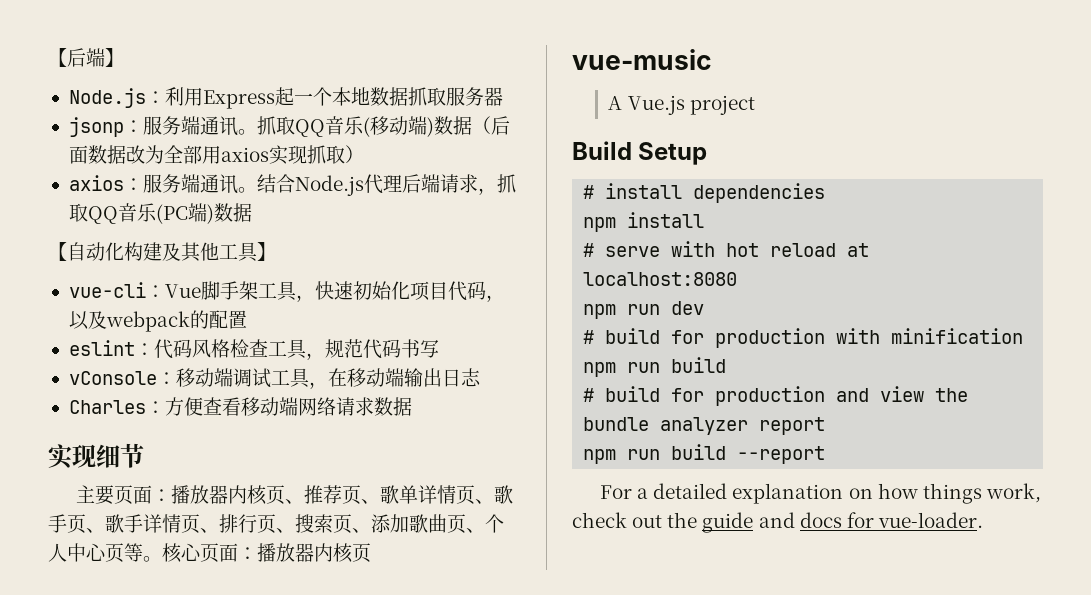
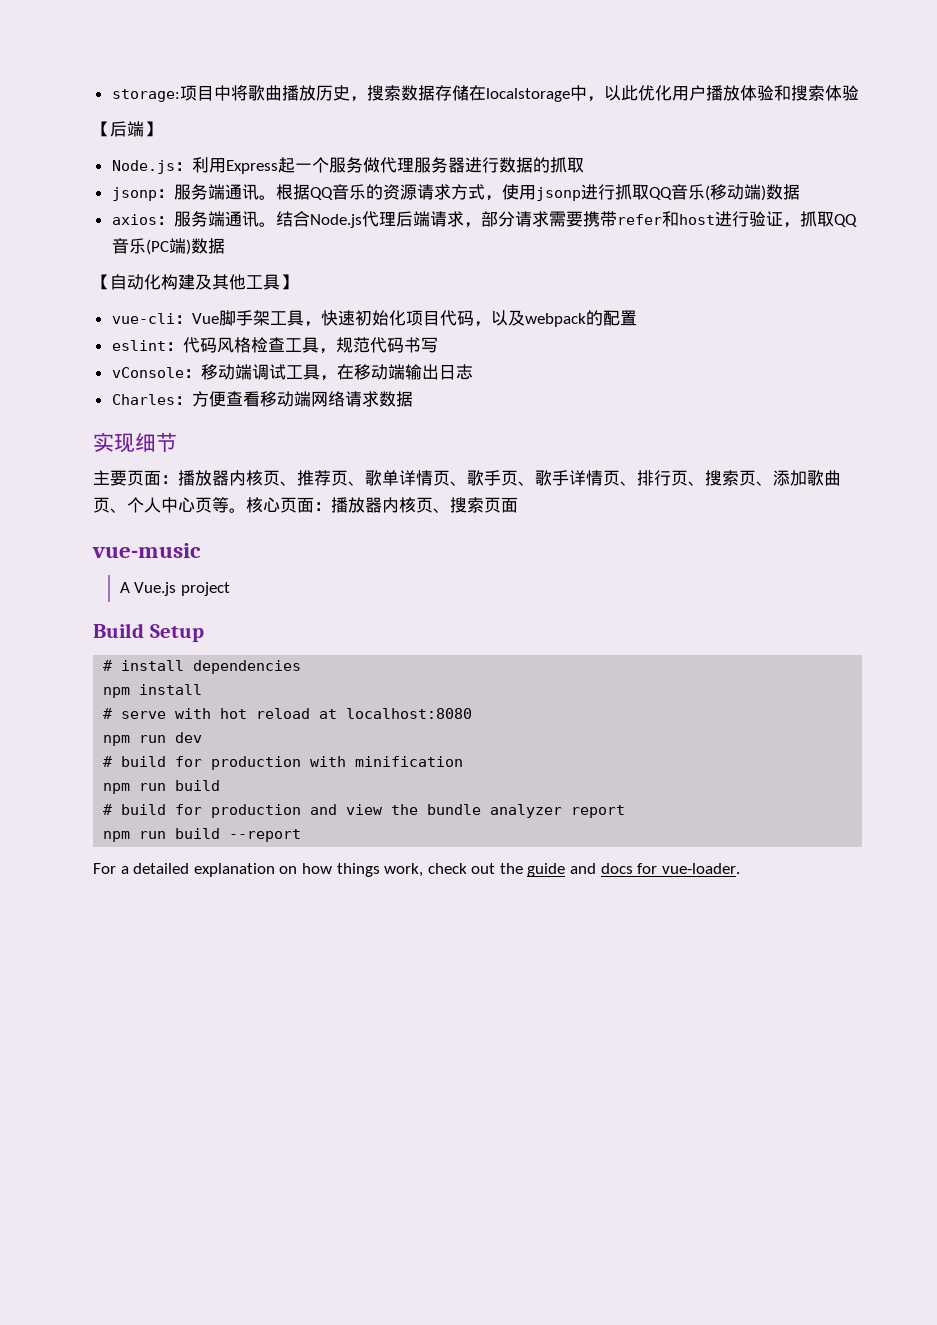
+ storage:项目中将歌曲播放历史，搜索数据存储在localstorage中，以此优化用户播放体验和搜索体验
- Node.js：利用Express起一个本地数据抓取服务器
+ Node.js：利用Express起一个服务做代理服务器进行数据的抓取
- 抓取QQ音乐(移动端)数据（后面数据改为全部用axios实现抓取）
+ 根据QQ音乐的资源请求方式，使用jsonp进行抓取QQ音乐(移动端)数据
- 结合Node.js代理后端请求，抓取QQ音乐(PC端)数据
+ 结合Node.js代理后端请求，部分请求需要携带refer和host进行验证，抓取QQ音乐(PC端)数据
- 核心页面：播放器内核页
+ 核心页面：播放器内核页、搜索页面

